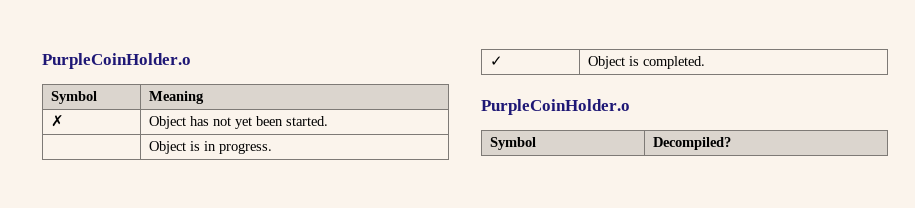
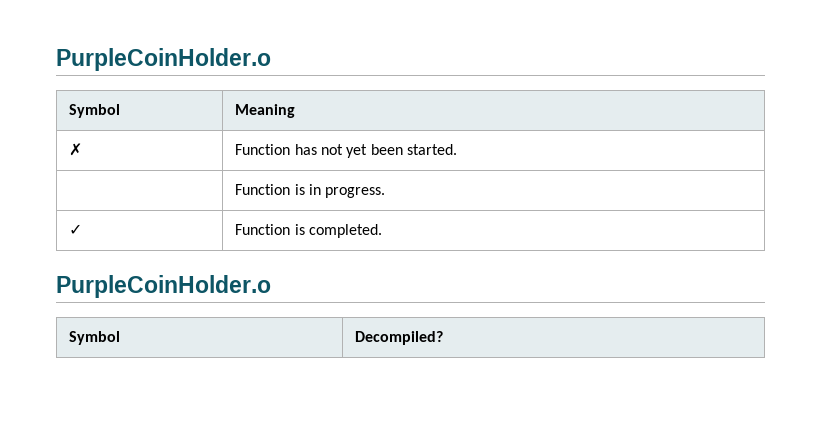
- ✗ | Object has not yet been started.
+ ✗ | Function has not yet been started.
- | Object is in progress.
+ | Function is in progress.
- ✓ | Object is completed.
+ ✓ | Function is completed.

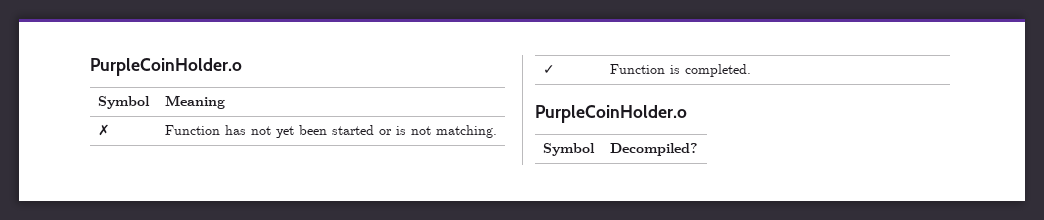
- ✗ | Function has not yet been started.
- | Function is in progress.
+ ✗ | Function has not yet been started or is not matching.

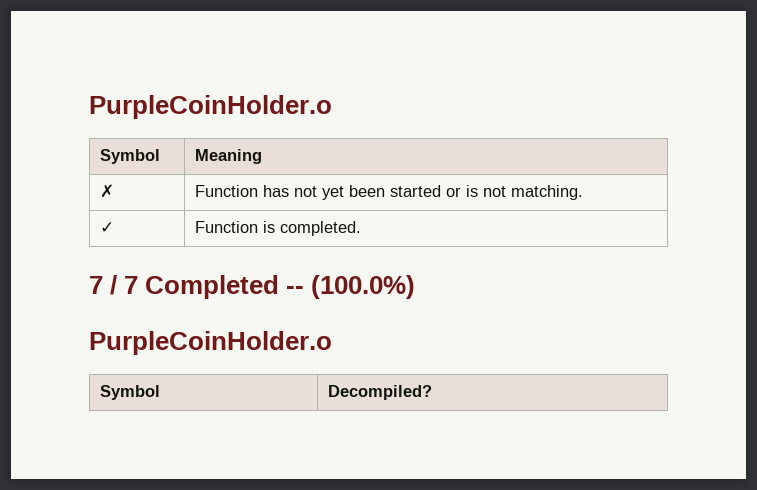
+ 7 / 7 Completed -- (100.0%)

